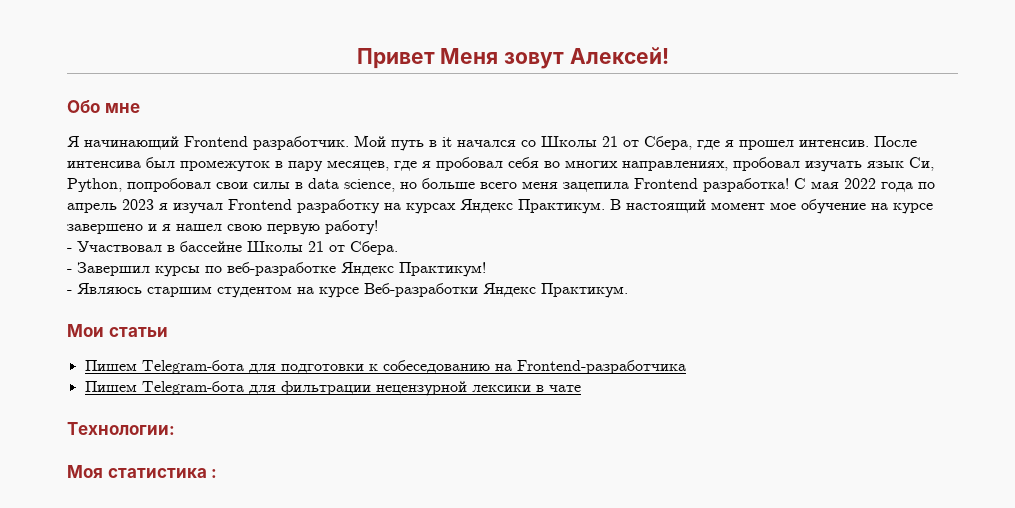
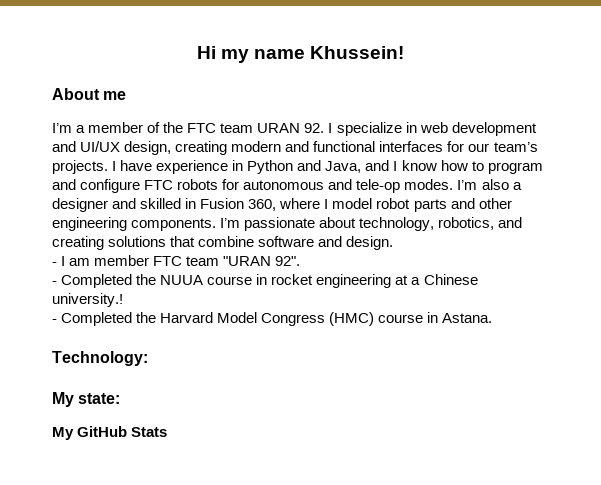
- Привет Меня зовут Алексей!
- Обо мне
- Я начинающий Frontend разработчик. Мой путь в it начался со Школы 21 от Сбера, где я прошел интенсив. После интенсива был промежуток в пару месяцев, где я пробовал себя во многих направлениях, пробовал изучать язык Си, Python, попробовал свои силы в data science, но больше всего меня зацепила Frontend разработка! С мая 2022 года по апрель 2023 я изучал Frontend разработку на курсах Яндекс Практикум. В настоящий момент мое обучение на курсе завершено и я нашел свою первую работу!
- - Участвовал в бассейне Школы 21 от Сбера.
- - Завершил курсы по веб-разработке Яндекс Практикум!
- - Являюсь старшим студентом на курсе Веб-разработки Яндекс Практикум.
- Мои статьи
- Пишем Telegram-бота для подготовки к собеседованию на Frontend-разработчика
- Пишем Telegram-бота для фильтрации нецензурной лексики в чате
- Технологии:
- Моя статистика :
+ Hi my name Khussein!
+ About me
+ I’m a member of the FTC team URAN 92. I specialize in web development and UI/UX design, creating modern and functional interfaces for our team’s projects. I have experience in Python and Java, and I know how to program and configure FTC robots for autonomous and tele-op modes. I’m also a designer and skilled in Fusion 360, where I model robot parts and other engineering components. I’m passionate about technology, robotics, and creating solutions that combine software and design.
+ - I am member FTC team "URAN 92".
+ - Completed the NUUA course in rocket engineering at a Chinese university.!
+ - Completed the Harvard Model Congress (HMC) course in Astana.
+ Technology:
+ My state:
+ My GitHub Stats

